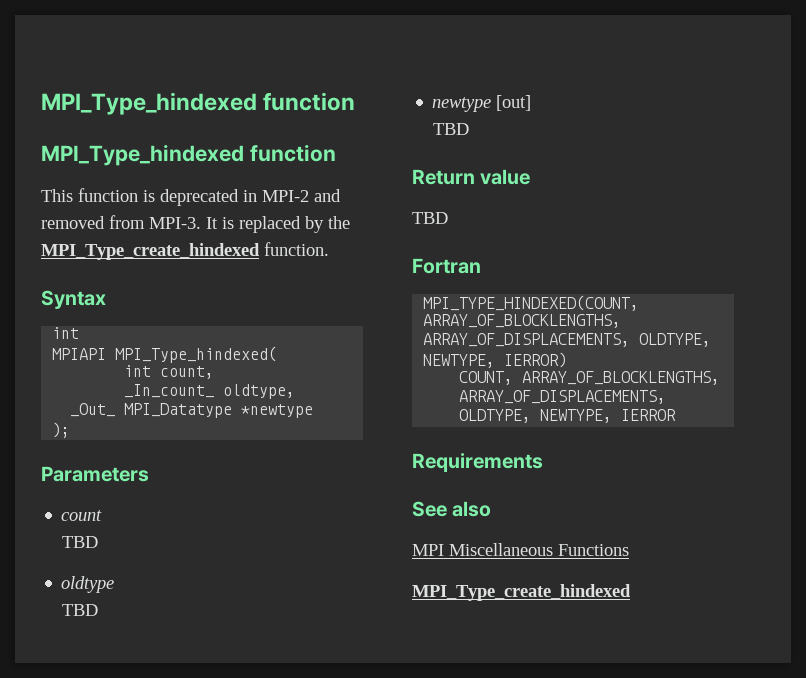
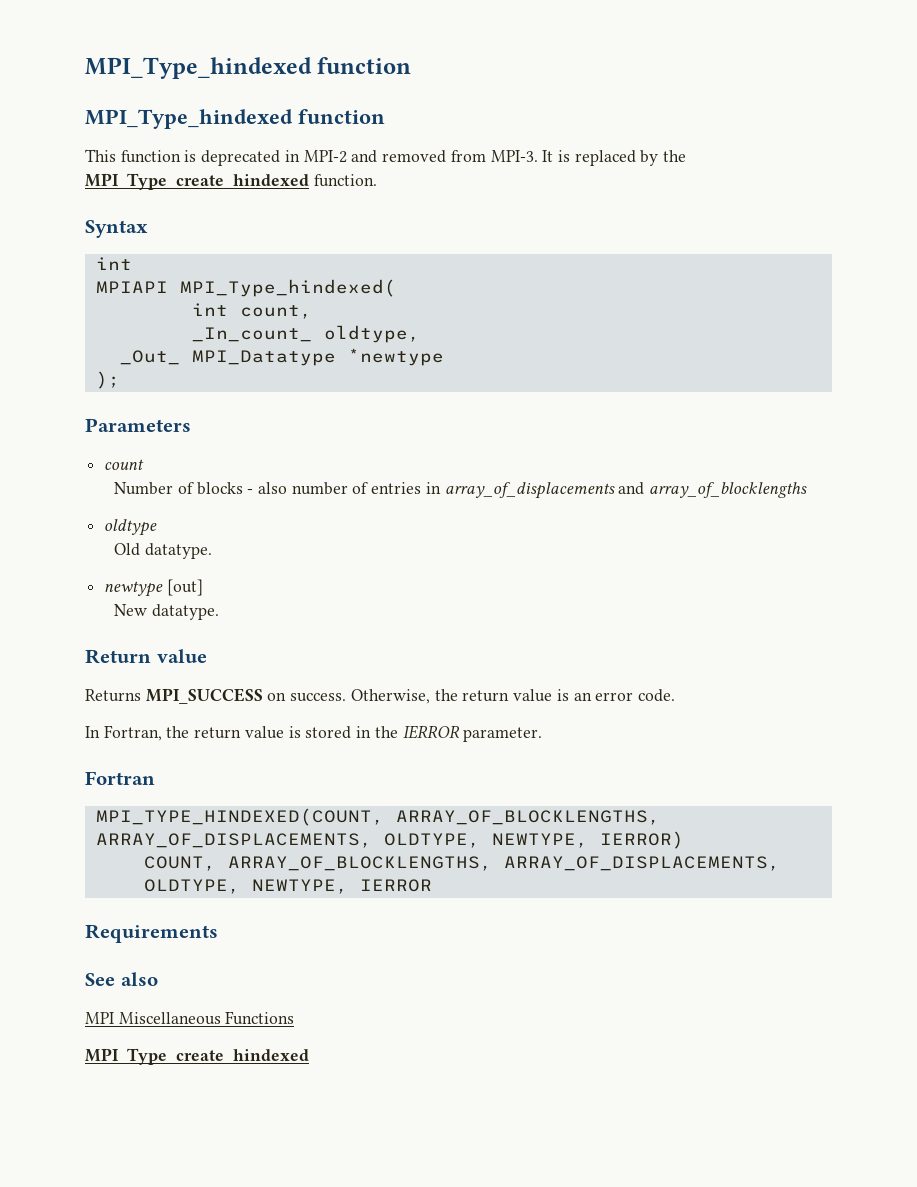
  count
- TBD
+ Number of blocks - also number of entries in array_of_displacements and array_of_blocklengths
  oldtype
- TBD
+ Old datatype.
  newtype [out]
- TBD
+ New datatype.
  Return value
- TBD
+ Returns MPI_SUCCESS on success. Otherwise, the return value is an error code.
+ In Fortran, the return value is stored in the IERROR parameter.

